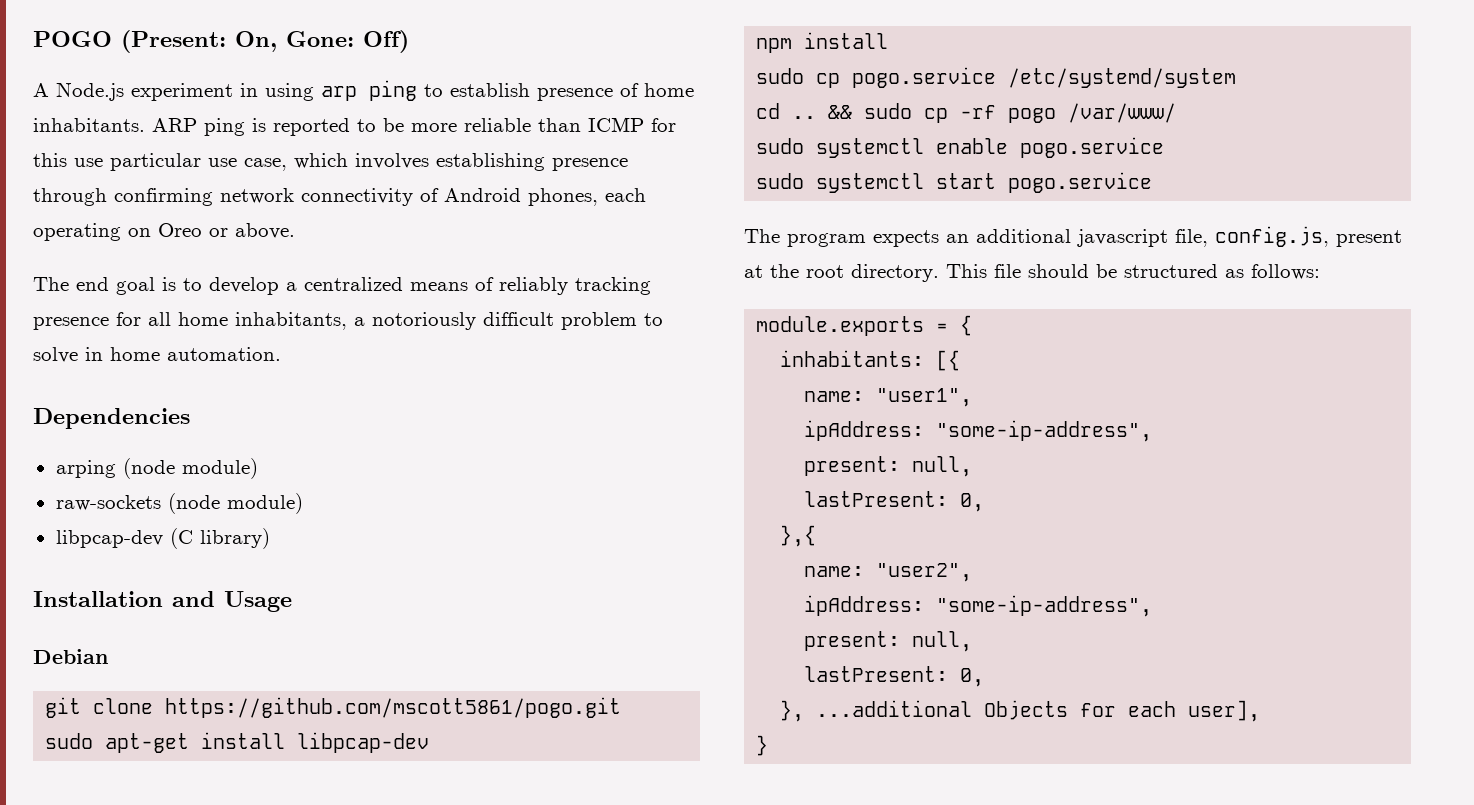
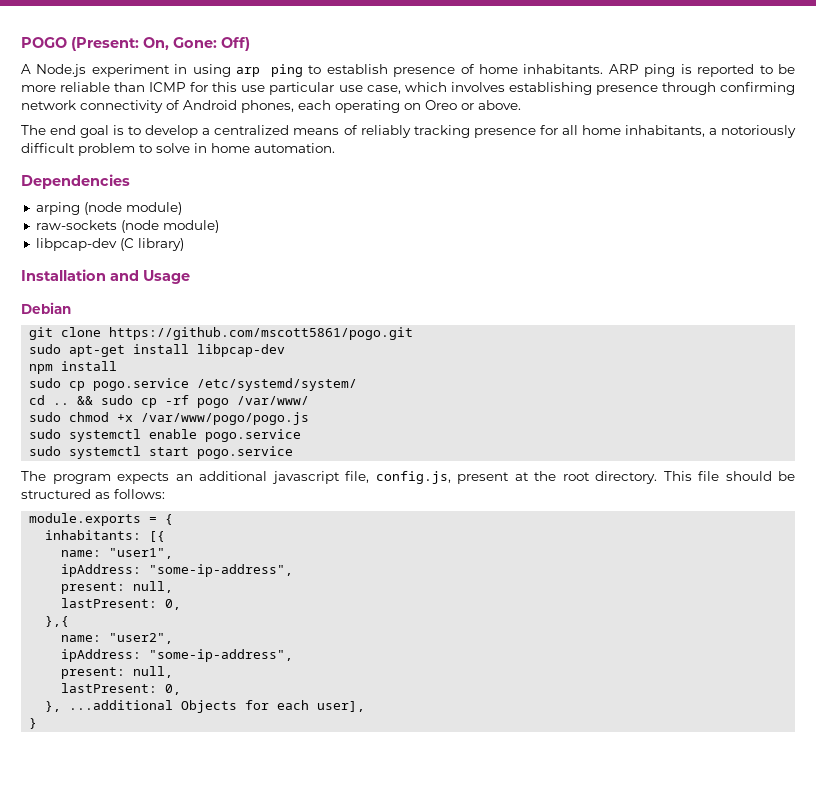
- sudo cp pogo.service /etc/systemd/system
+ sudo cp pogo.service /etc/systemd/system/
+ sudo chmod +x /var/www/pogo/pogo.js

